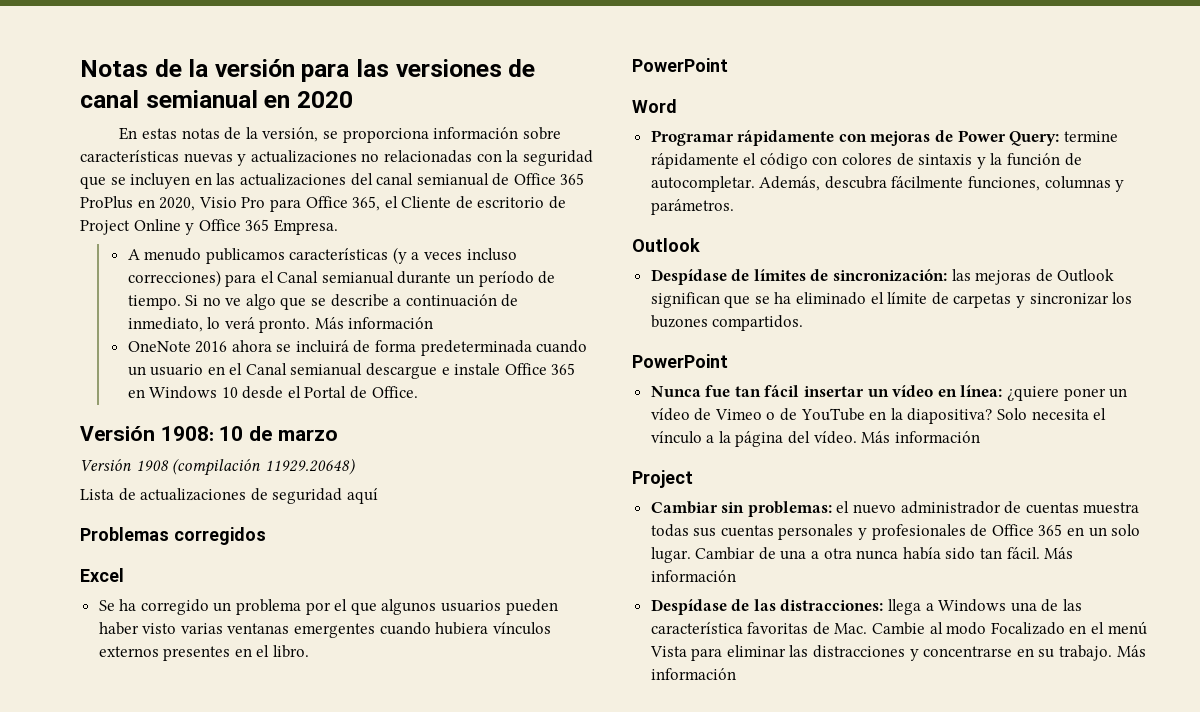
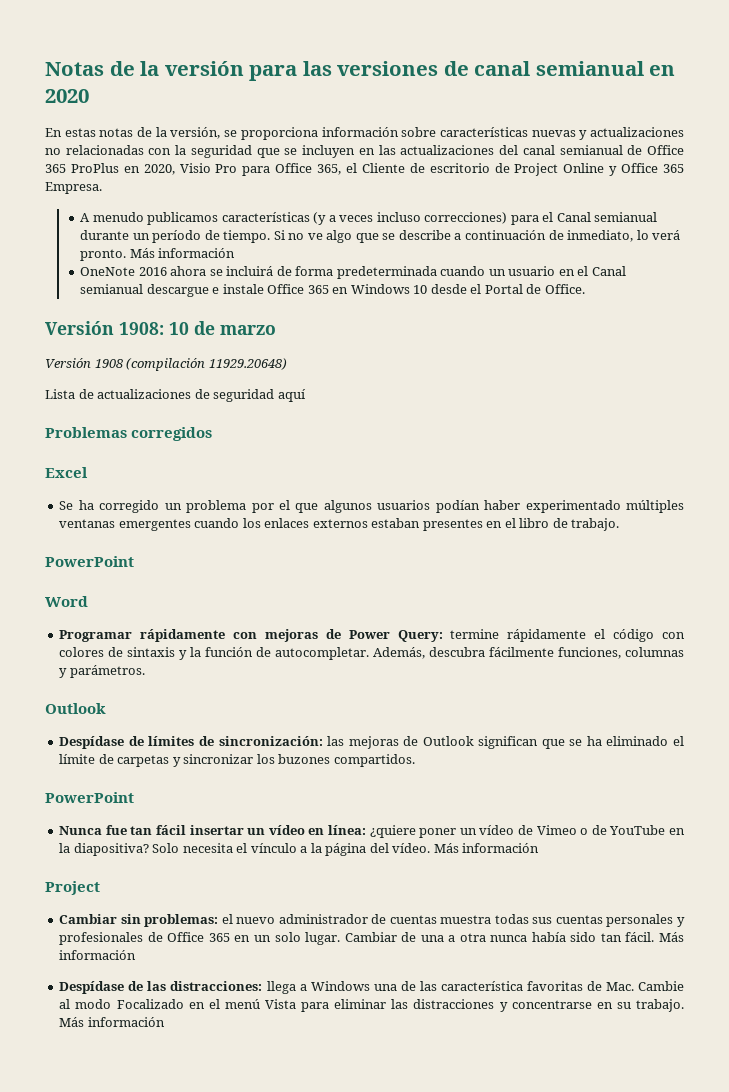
- Se ha corregido un problema por el que algunos usuarios pueden haber visto varias ventanas emergentes cuando hubiera vínculos externos presentes en el libro.
+ Se ha corregido un problema por el que algunos usuarios podían haber experimentado múltiples ventanas emergentes cuando los enlaces externos estaban presentes en el libro de trabajo.

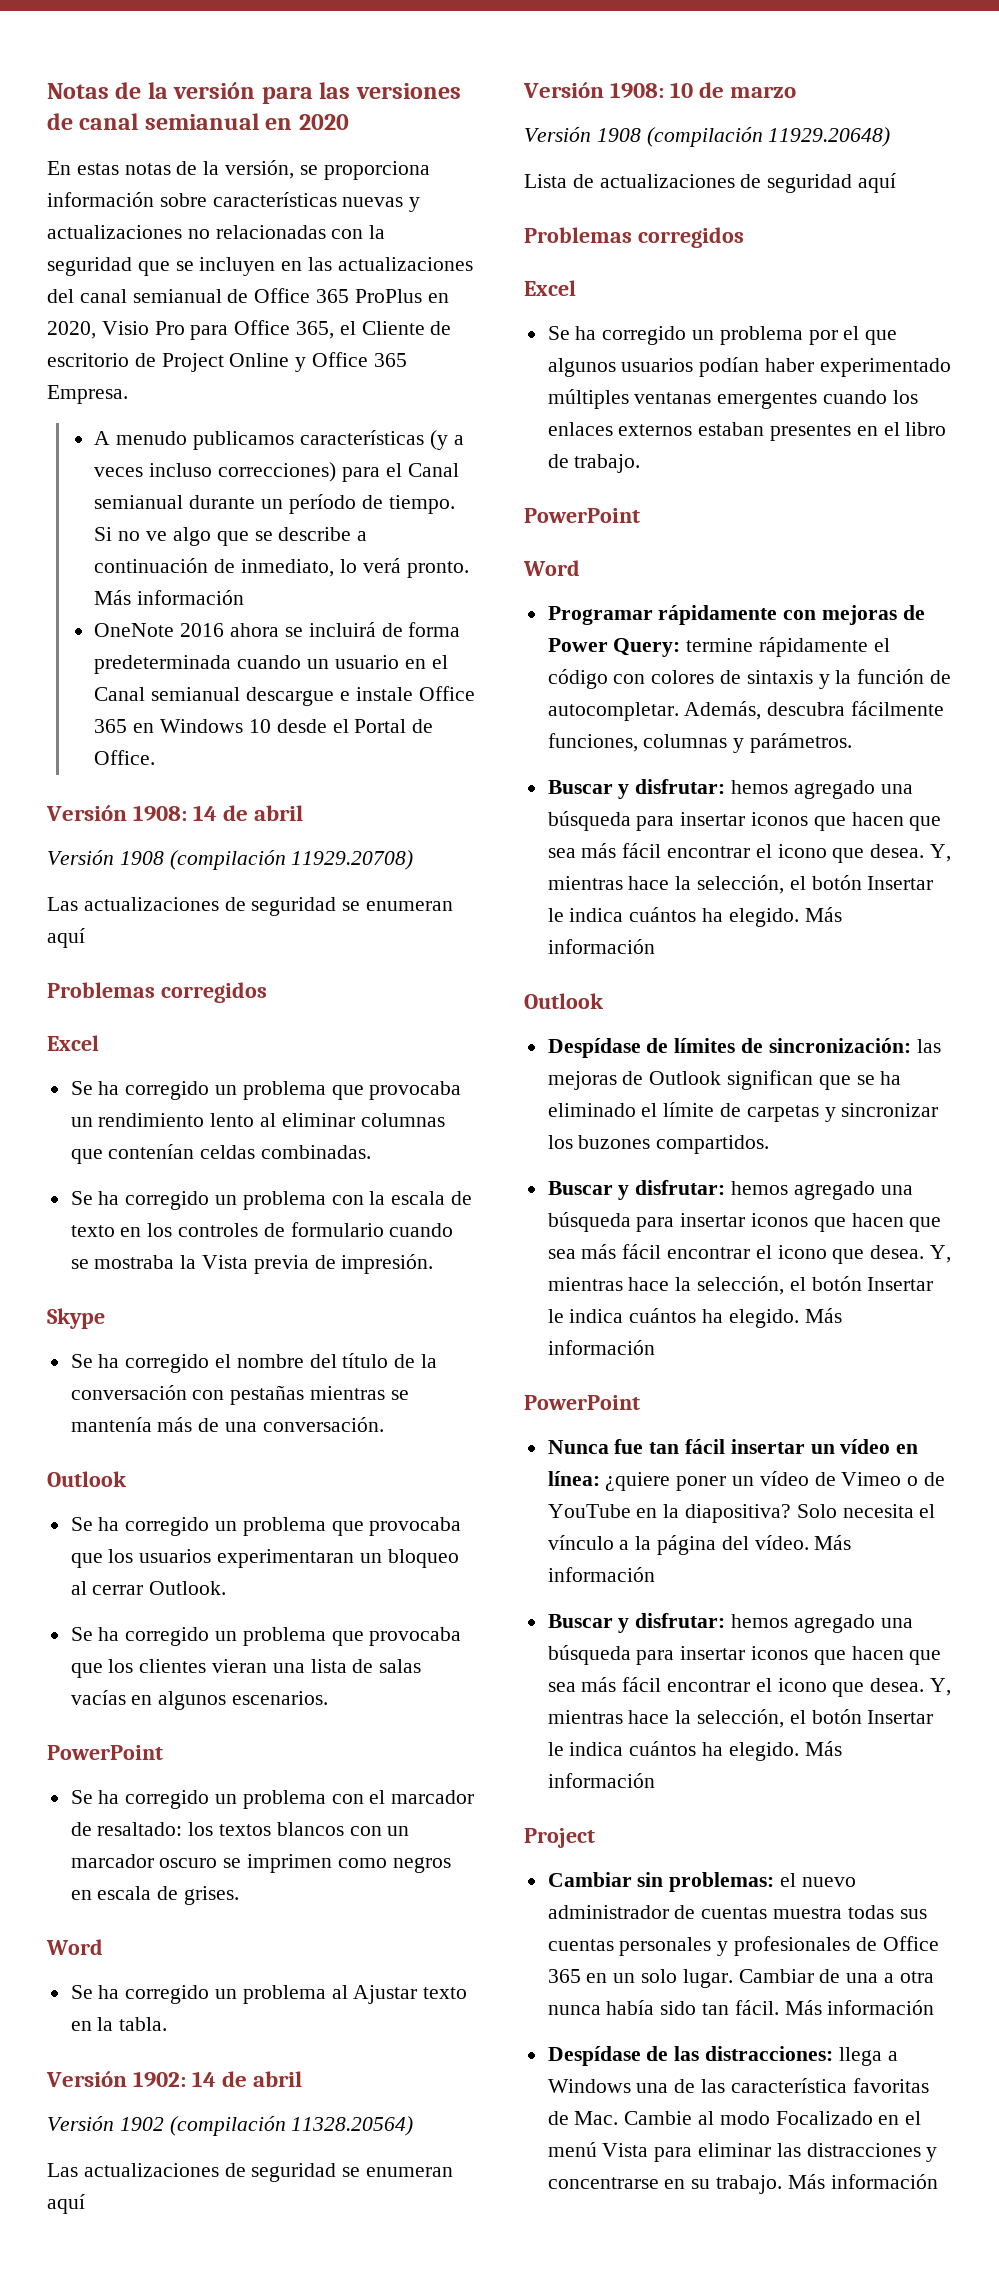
+ Versión 1908: 14 de abril
+ Versión 1908 (compilación 11929.20708)
+ Las actualizaciones de seguridad se enumeran aquí
+ Problemas corregidos
+ Excel
+ Se ha corregido un problema que provocaba un rendimiento lento al eliminar columnas que contenían celdas combinadas.
+ Se ha corregido un problema con la escala de texto en los controles de formulario cuando se mostraba la Vista previa de impresión.
+ Skype
+ Se ha corregido el nombre del título de la conversación con pestañas mientras se mantenía más de una conversación.
+ Outlook
+ Se ha corregido un problema que provocaba que los usuarios experimentaran un bloqueo al cerrar Outlook.
+ Se ha corregido un problema que provocaba que los clientes vieran una lista de salas vacías en algunos escenarios.
+ PowerPoint
+ Se ha corregido un problema con el marcador de resaltado: los textos blancos con un marcador oscuro se imprimen como negros en escala de grises.
+ Word
+ Se ha corregido un problema al Ajustar texto en la tabla.
+ Versión 1902: 14 de abril
+ Versión 1902 (compilación 11328.20564)
+ Las actualizaciones de seguridad se enumeran aquí
  Además, descubra fácilmente funciones, columnas y parámetros.
+ Buscar y disfrutar: hemos agregado una búsqueda para insertar iconos que hacen que sea más fácil encontrar el icono que desea. Y, mientras hace la selección, el botón Insertar le indica cuántos ha elegido. Más información
  Despídase de límites de sincronización: las mejoras de Outlook significan que se ha eliminado el límite de carpetas y sincronizar los buzones compartidos.
+ Buscar y disfrutar: hemos agregado una búsqueda para insertar iconos que hacen que sea más fácil encontrar el icono que desea. Y, mientras hace la selección, el botón Insertar le indica cuántos ha elegido. Más información
  Solo necesita el vínculo a la página del vídeo. Más información
+ Buscar y disfrutar: hemos agregado una búsqueda para insertar iconos que hacen que sea más fácil encontrar el icono que desea. Y, mientras hace la selección, el botón Insertar le indica cuántos ha elegido. Más información

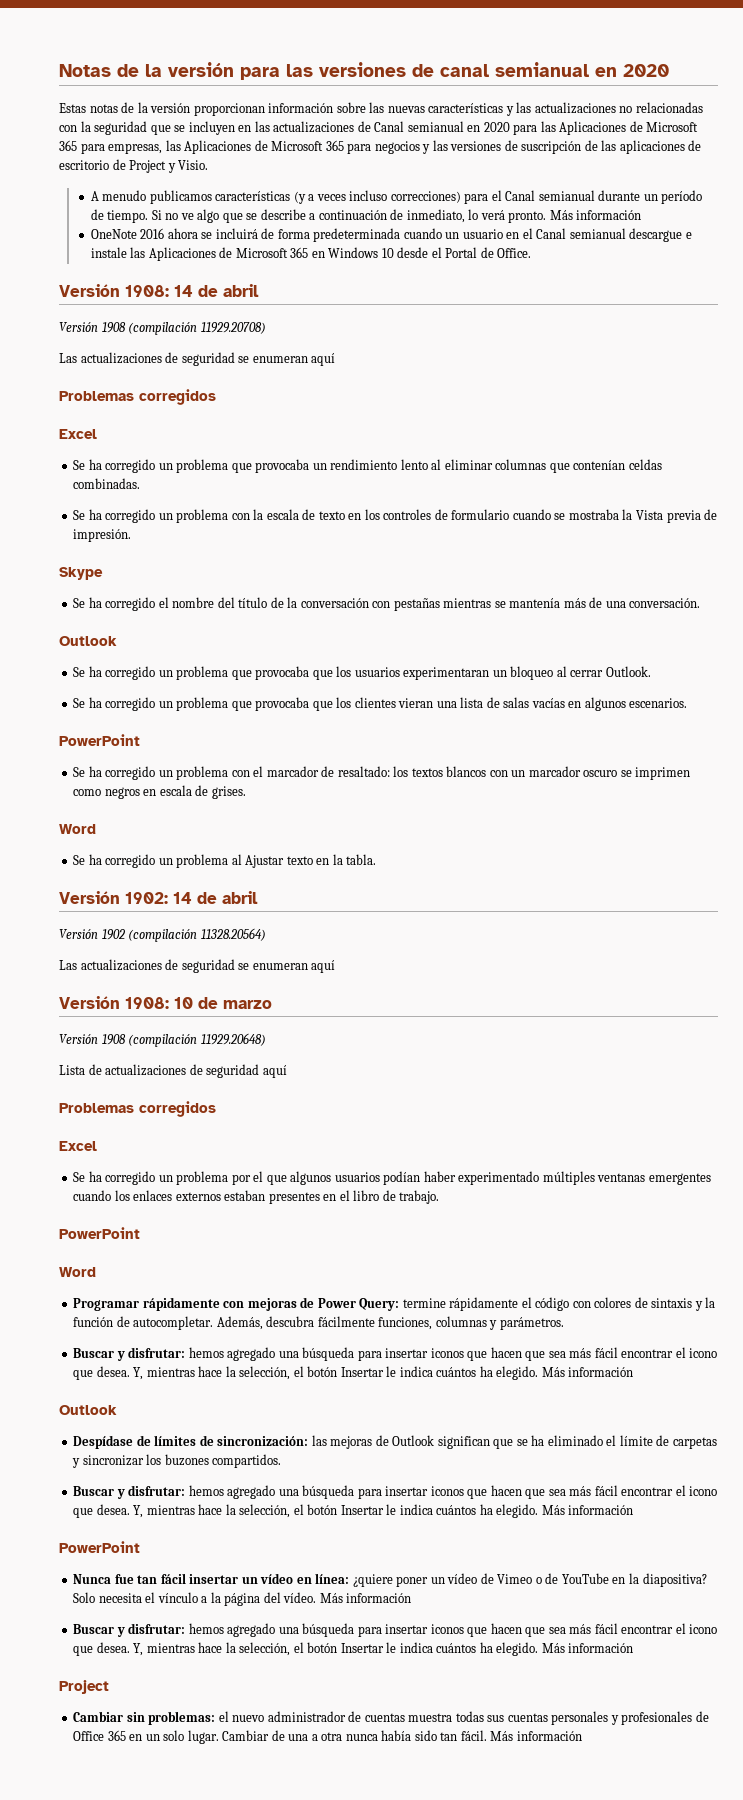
- En estas notas de la versión, se proporciona información sobre características nuevas y actualizaciones no relacionadas con la seguridad que se incluyen en las actualizaciones del canal semianual de Office 365 ProPlus en 2020, Visio Pro para Office 365, el Cliente de escritorio de Project Online y Office 365 Empresa.
+ Estas notas de la versión proporcionan información sobre las nuevas características y las actualizaciones no relacionadas con la seguridad que se incluyen en las actualizaciones de Canal semianual en 2020 para las Aplicaciones de Microsoft 365 para empresas, las Aplicaciones de Microsoft 365 para negocios y las versiones de suscripción de las aplicaciones de escritorio de Project y Visio.
- OneNote 2016 ahora se incluirá de forma predeterminada cuando un usuario en el Canal semianual descargue e instale Office 365 en Windows 10 desde el Portal de Office.
+ OneNote 2016 ahora se incluirá de forma predeterminada cuando un usuario en el Canal semianual descargue e instale las Aplicaciones de Microsoft 365 en Windows 10 desde el Portal de Office.
- Despídase de las distracciones: llega a Windows una de las característica favoritas de Mac. Cambie al modo Focalizado en el menú Vista para eliminar las distracciones y concentrarse en su trabajo. Más información

